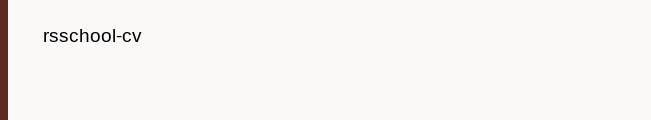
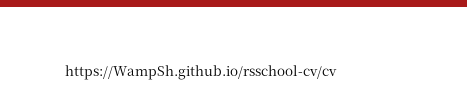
- rsschool-cv
+ https://WampSh.github.io/rsschool-cv/cv

